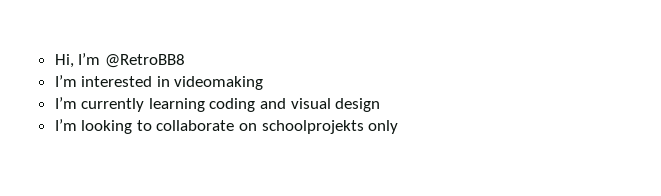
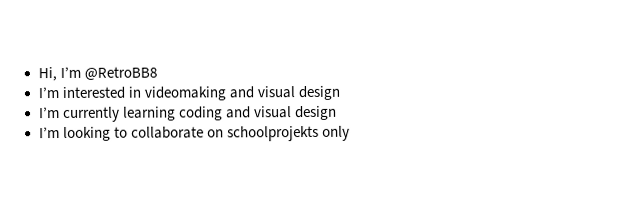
- I’m interested in videomaking
+ I’m interested in videomaking and visual design

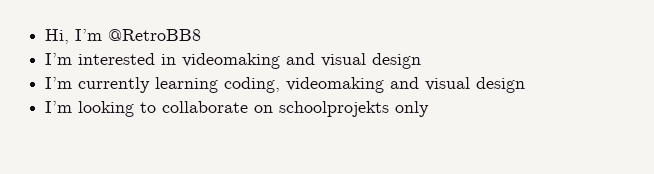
- I’m currently learning coding and visual design
+ I’m currently learning coding, videomaking and visual design

